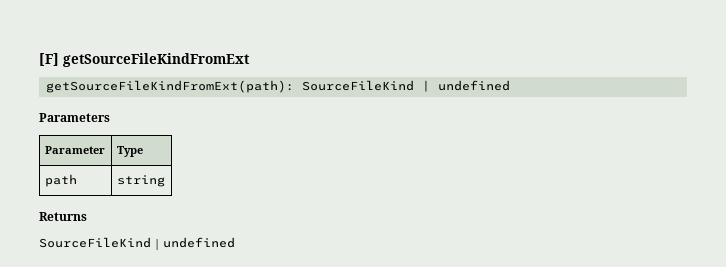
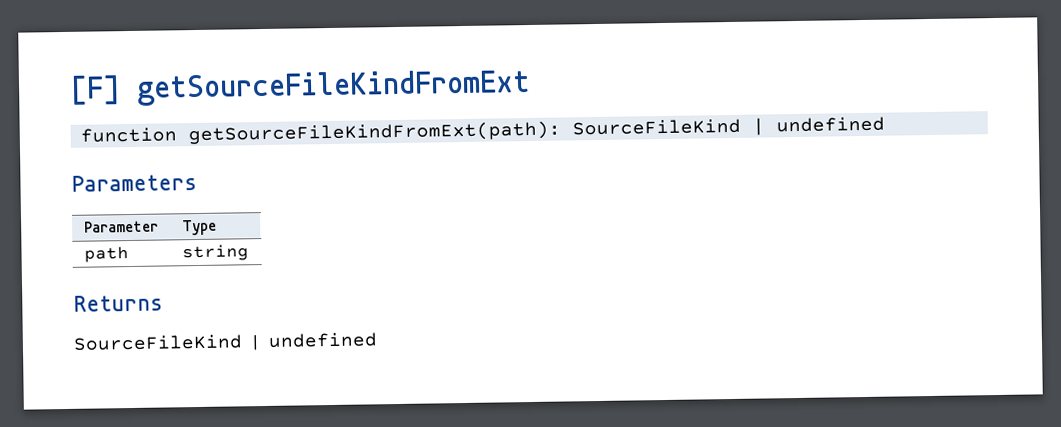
- getSourceFileKindFromExt(path): SourceFileKind | undefined
+ function getSourceFileKindFromExt(path): SourceFileKind | undefined

